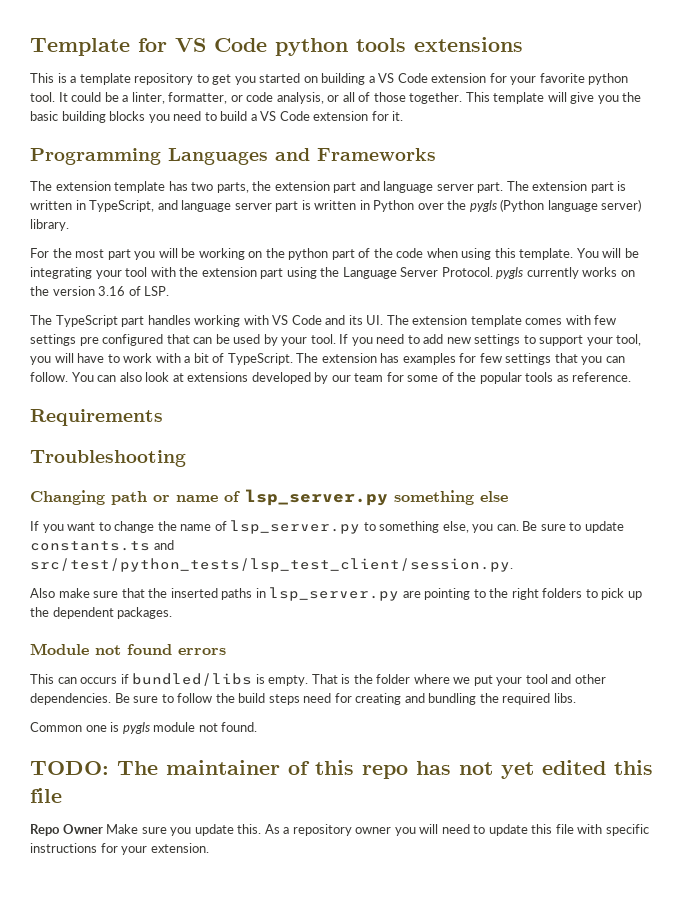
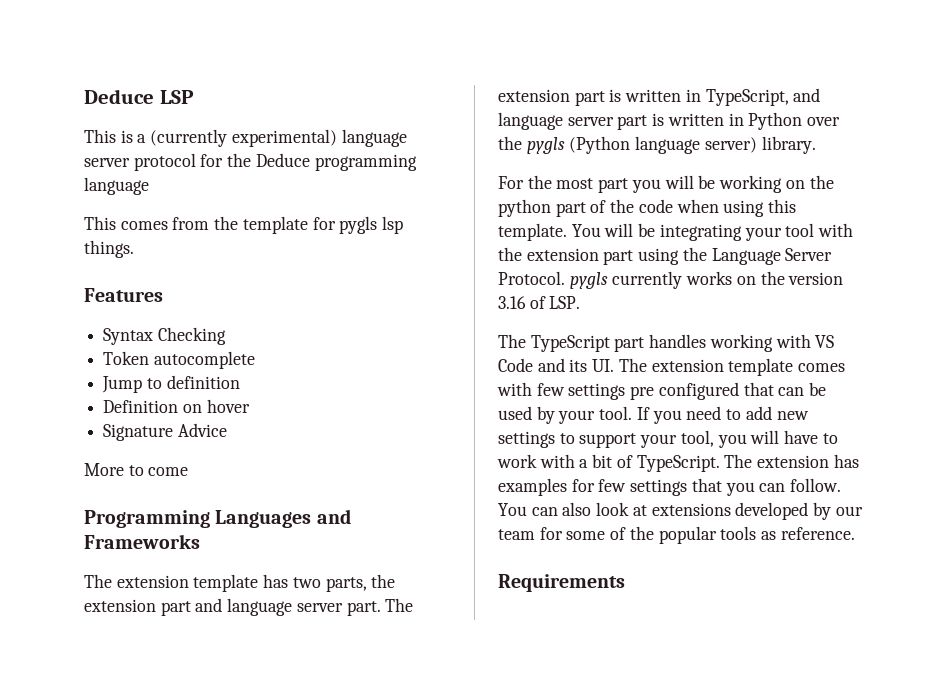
- Template for VS Code python tools extensions
- This is a template repository to get you started on building a VS Code extension for your favorite python tool. It could be a linter, formatter, or code analysis, or all of those together. This template will give you the basic building blocks you need to build a VS Code extension for it.
+ Deduce LSP
+ This is a (currently experimental) language server protocol for the Deduce programming language
+ This comes from the template for pygls lsp things.
+ Features
+ Syntax Checking
+ Token autocomplete
+ Jump to definition
+ Definition on hover
+ Signature Advice
+ More to come
- Troubleshooting
- Changing path or name of lsp_server.py something else
- If you want to change the name of lsp_server.py to something else, you can. Be sure to update constants.ts and src/test/python_tests/lsp_test_client/session.py.
- Also make sure that the inserted paths in lsp_server.py are pointing to the right folders to pick up the dependent packages.
- Module not found errors
- This can occurs if bundled/libs is empty. That is the folder where we put your tool and other dependencies. Be sure to follow the build steps need for creating and bundling the required libs.
- Common one is pygls module not found.
- TODO: The maintainer of this repo has not yet edited this file
- Repo Owner Make sure you update this. As a repository owner you will need to update this file with specific instructions for your extension.

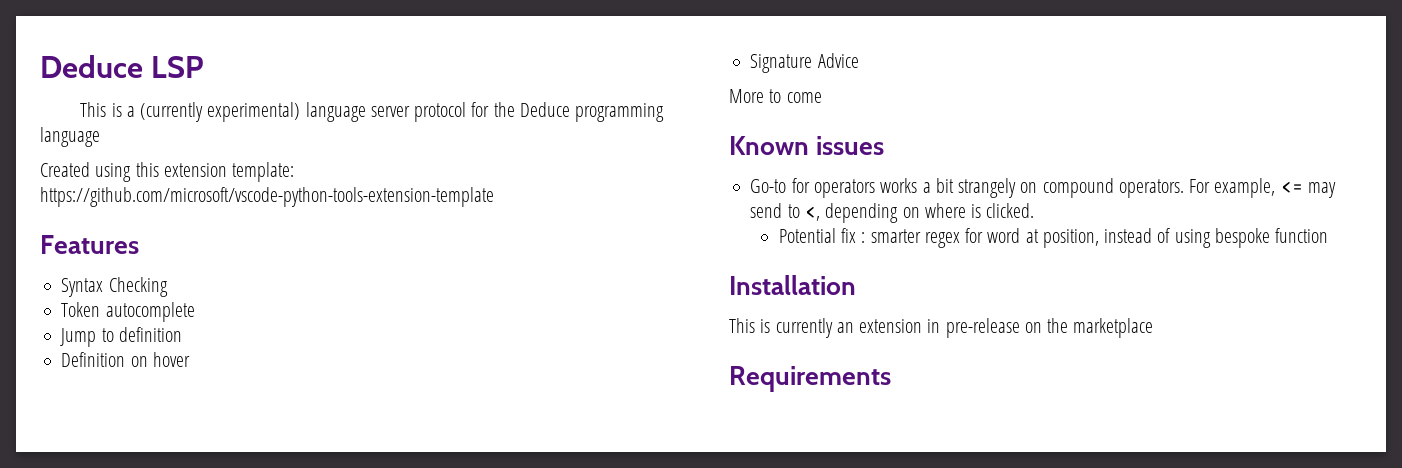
- This comes from the template for pygls lsp things.
+ Created using this extension template: https://github.com/microsoft/vscode-python-tools-extension-template
- Programming Languages and Frameworks
- The extension template has two parts, the extension part and language server part. The extension part is written in TypeScript, and language server part is written in Python over the pygls (Python language server) library.
- For the most part you will be working on the python part of the code when using this template. You will be integrating your tool with the extension part using the Language Server Protocol. pygls currently works on the version 3.16 of LSP.
- The TypeScript part handles working with VS Code and its UI. The extension template comes with few settings pre configured that can be used by your tool. If you need to add new settings to support your tool, you will have to work with a bit of TypeScript. The extension has examples for few settings that you can follow. You can also look at extensions developed by our team for some of the popular tools as reference.
+ Known issues
+ Go-to for operators works a bit strangely on compound operators. For example, <= may send to <, depending on where is clicked.
+ Potential fix : smarter regex for word at position, instead of using bespoke function
+ Installation
+ This is currently an extension in pre-release on the marketplace

